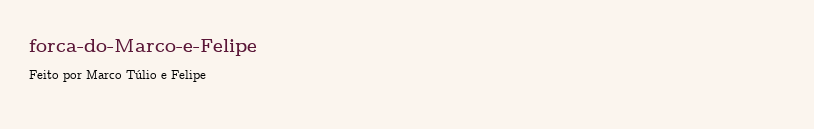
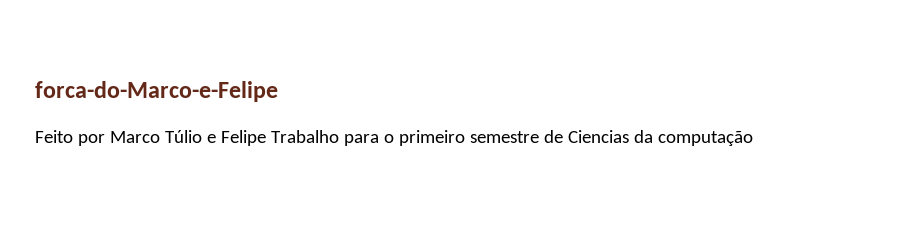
- Feito por Marco Túlio e Felipe
+ Feito por Marco Túlio e Felipe Trabalho para o primeiro semestre de Ciencias da computação

